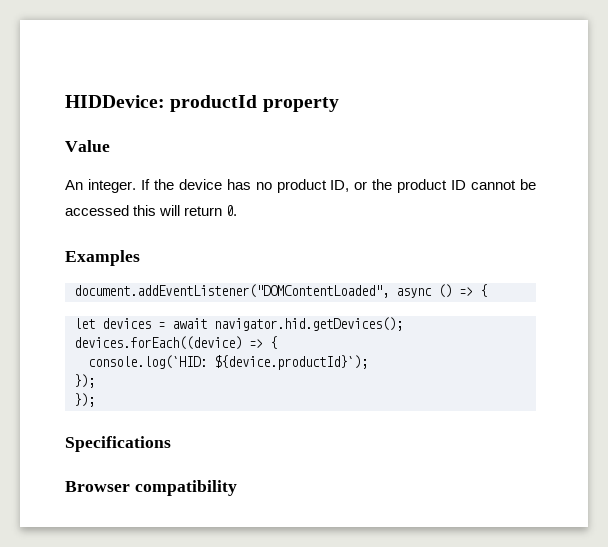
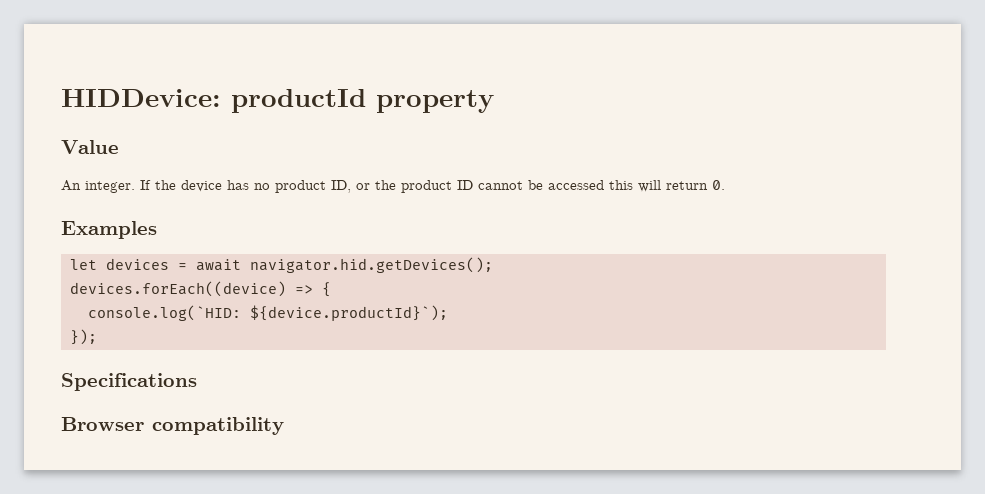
- document.addEventListener("DOMContentLoaded", async () => {
  console.log(`HID: ${device.productId}`);
- });

